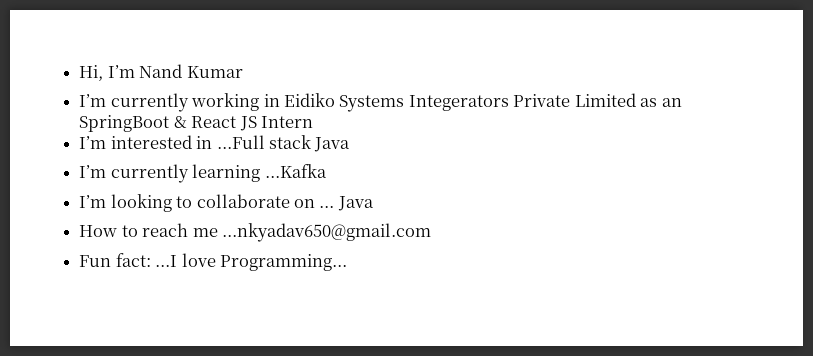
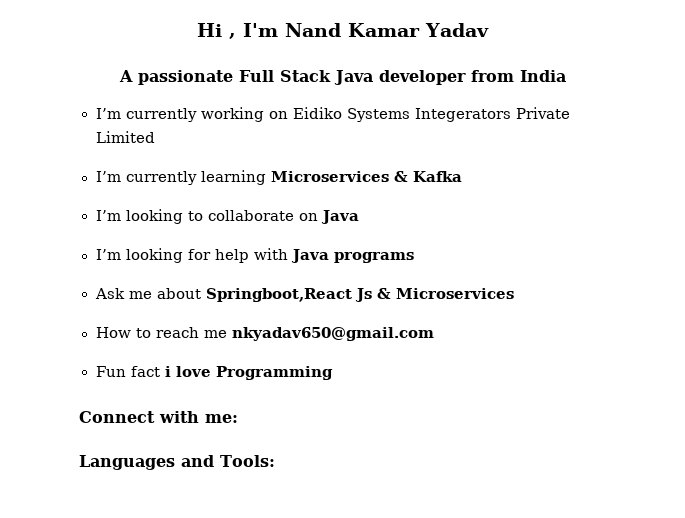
- Hi, I’m Nand Kumar
+ Hi , I'm Nand Kamar Yadav
+ A passionate Full Stack Java developer from India
- I’m currently working in Eidiko Systems Integerators Private Limited as an SpringBoot & React JS Intern
- I’m interested in ...Full stack Java
+ I’m currently working on Eidiko Systems Integerators Private Limited
- I’m currently learning ...Kafka
+ I’m currently learning Microservices & Kafka
- I’m looking to collaborate on ... Java
+ I’m looking to collaborate on Java
+ I’m looking for help with Java programs
+ Ask me about Springboot,React Js & Microservices
- How to reach me ...nkyadav650@gmail.com
+ How to reach me nkyadav650@gmail.com
- Fun fact: ...I love Programming...
+ Fun fact i love Programming
+ Connect with me:
+ Languages and Tools:

